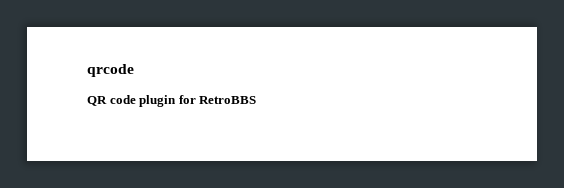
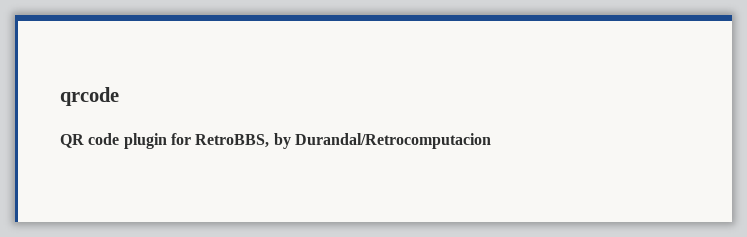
- QR code plugin for RetroBBS
+ QR code plugin for RetroBBS, by Durandal/Retrocomputacion

